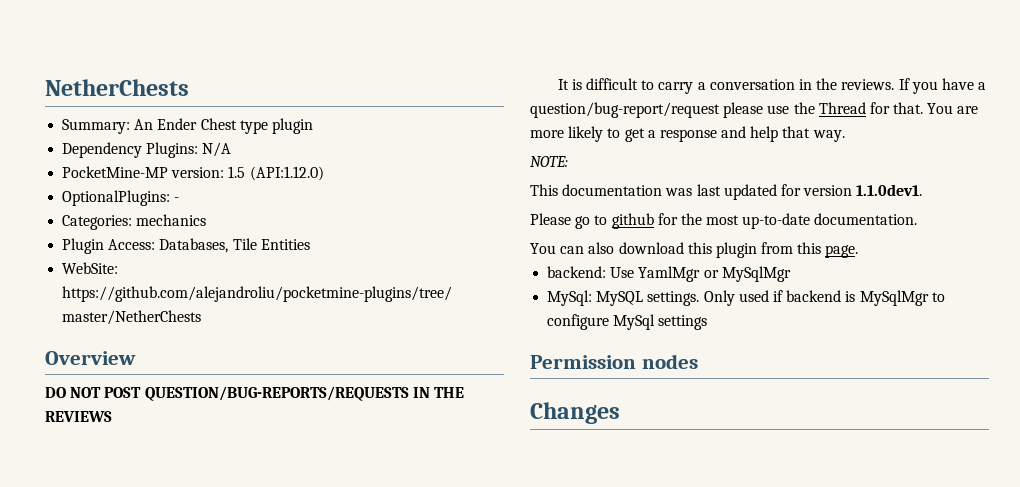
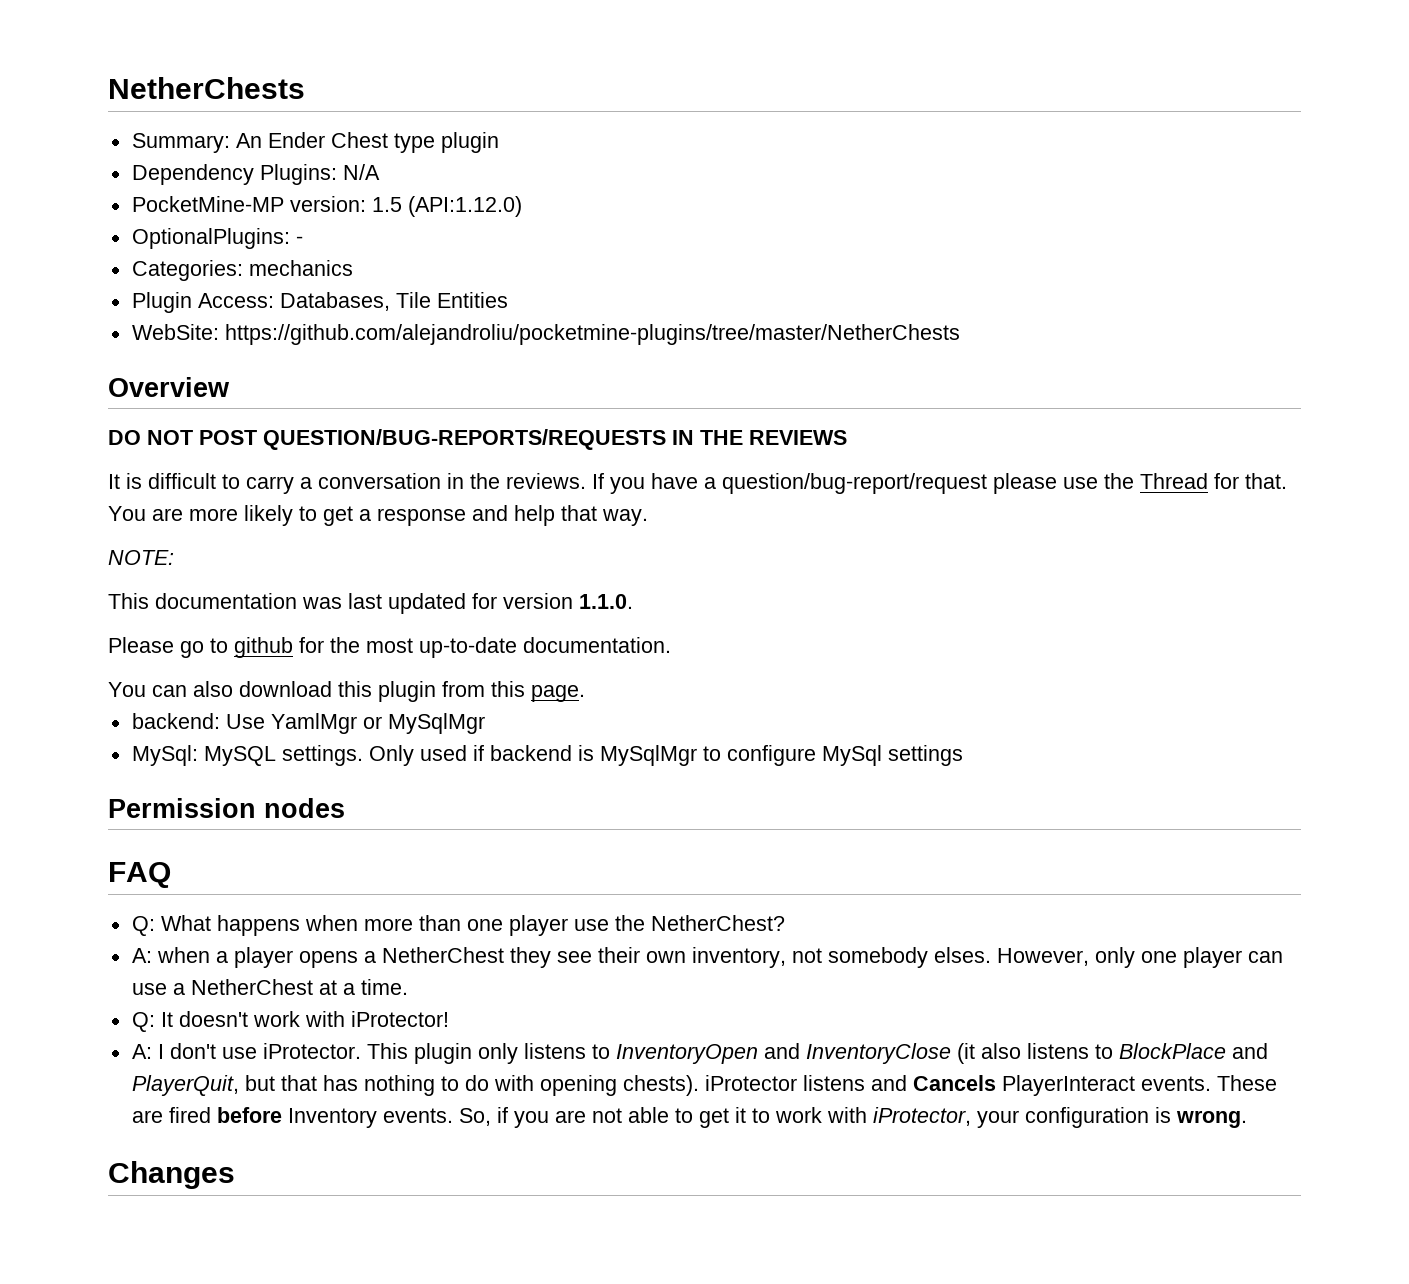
- This documentation was last updated for version 1.1.0dev1.
+ This documentation was last updated for version 1.1.0.
+ FAQ
+ Q: What happens when more than one player use the NetherChest?
+ A: when a player opens a NetherChest they see their own inventory, not somebody elses. However, only one player can use a NetherChest at a time.
+ Q: It doesn't work with iProtector!
+ A: I don't use iProtector. This plugin only listens to InventoryOpen and InventoryClose (it also listens to BlockPlace and PlayerQuit, but that has nothing to do with opening chests). iProtector listens and Cancels PlayerInteract events. These are fired before Inventory events. So, if you are not able to get it to work with iProtector, your configuration is wrong.

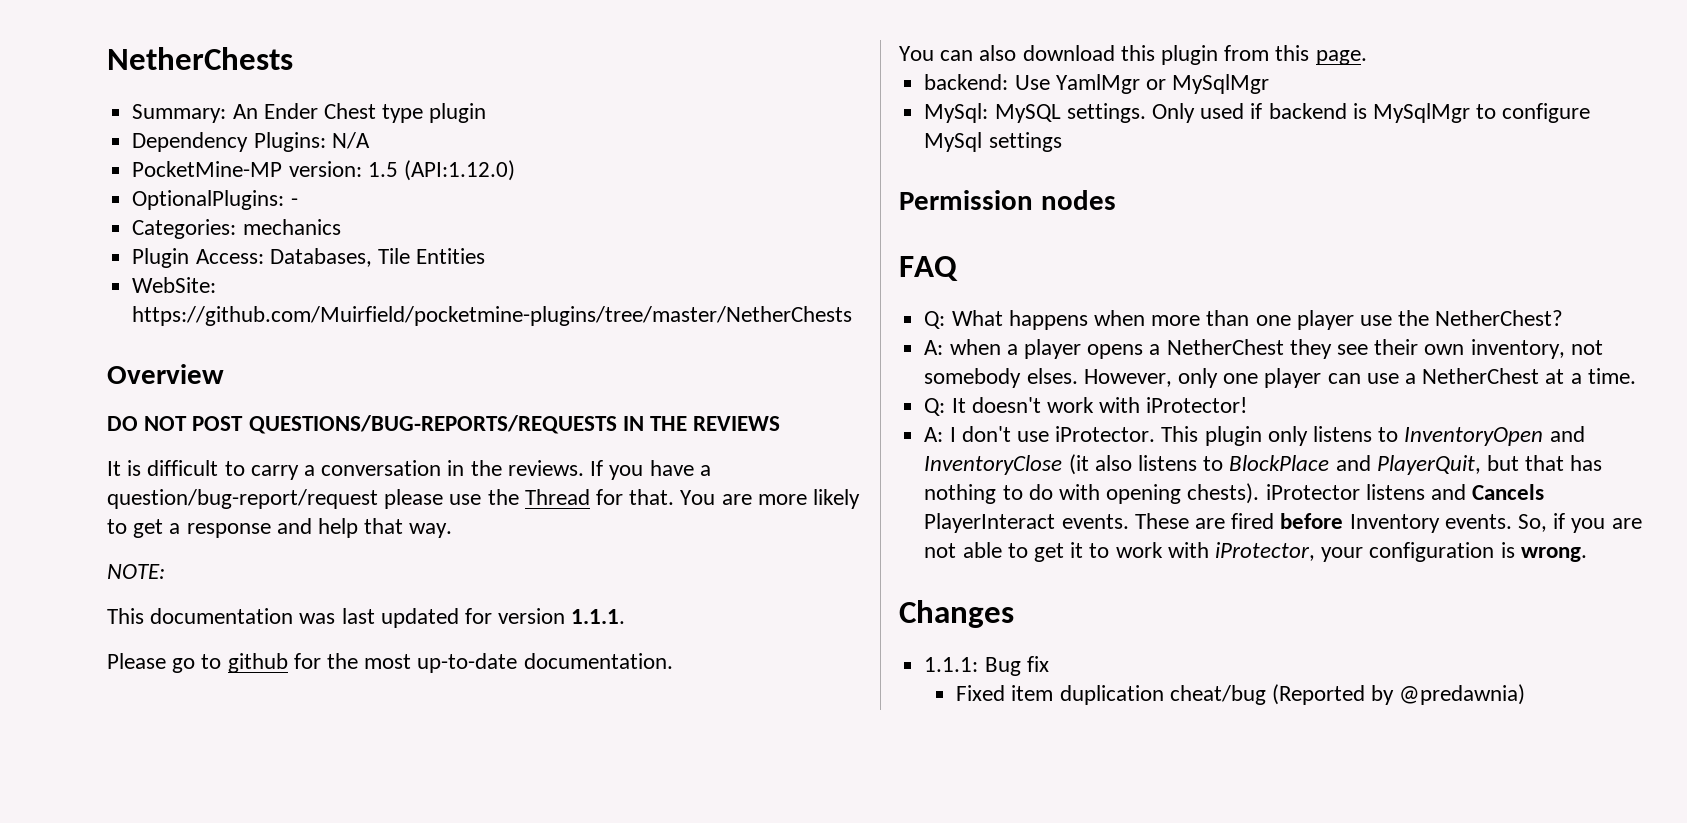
- WebSite: https://github.com/alejandroliu/pocketmine-plugins/tree/master/NetherChests
+ WebSite: https://github.com/Muirfield/pocketmine-plugins/tree/master/NetherChests
- DO NOT POST QUESTION/BUG-REPORTS/REQUESTS IN THE REVIEWS
+ DO NOT POST QUESTIONS/BUG-REPORTS/REQUESTS IN THE REVIEWS
- This documentation was last updated for version 1.1.0.
+ This documentation was last updated for version 1.1.1.
+ 1.1.1: Bug fix
+ Fixed item duplication cheat/bug (Reported by @predawnia)

